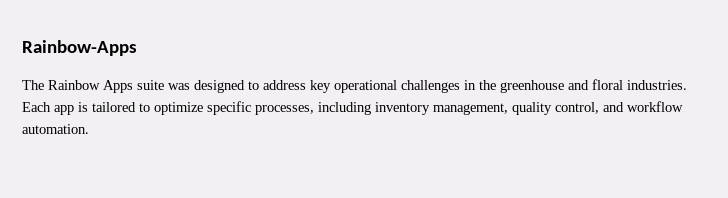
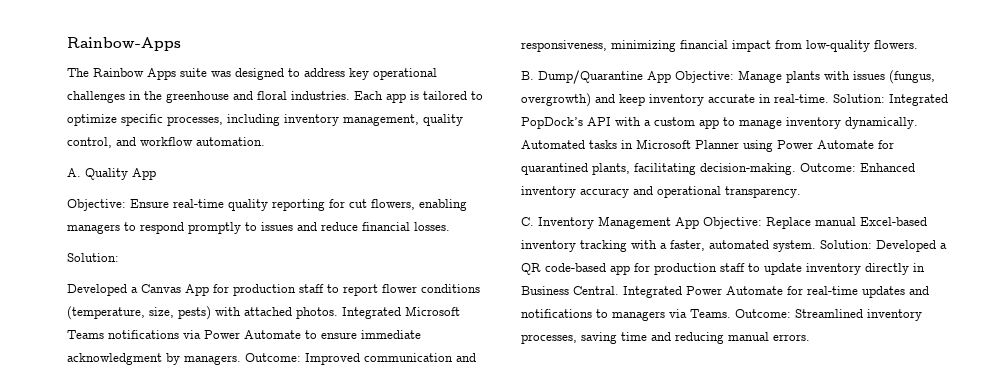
+ A. Quality App
+ Objective: Ensure real-time quality reporting for cut flowers, enabling managers to respond promptly to issues and reduce financial losses.
+ Solution:
+ Developed a Canvas App for production staff to report flower conditions (temperature, size, pests) with attached photos. Integrated Microsoft Teams notifications via Power Automate to ensure immediate acknowledgment by managers. Outcome: Improved communication and responsiveness, minimizing financial impact from low-quality flowers.
+ B. Dump/Quarantine App Objective: Manage plants with issues (fungus, overgrowth) and keep inventory accurate in real-time. Solution: Integrated PopDock’s API with a custom app to manage inventory dynamically. Automated tasks in Microsoft Planner using Power Automate for quarantined plants, facilitating decision-making. Outcome: Enhanced inventory accuracy and operational transparency.
+ C. Inventory Management App Objective: Replace manual Excel-based inventory tracking with a faster, automated system. Solution: Developed a QR code-based app for production staff to update inventory directly in Business Central. Integrated Power Automate for real-time updates and notifications to managers via Teams. Outcome: Streamlined inventory processes, saving time and reducing manual errors.

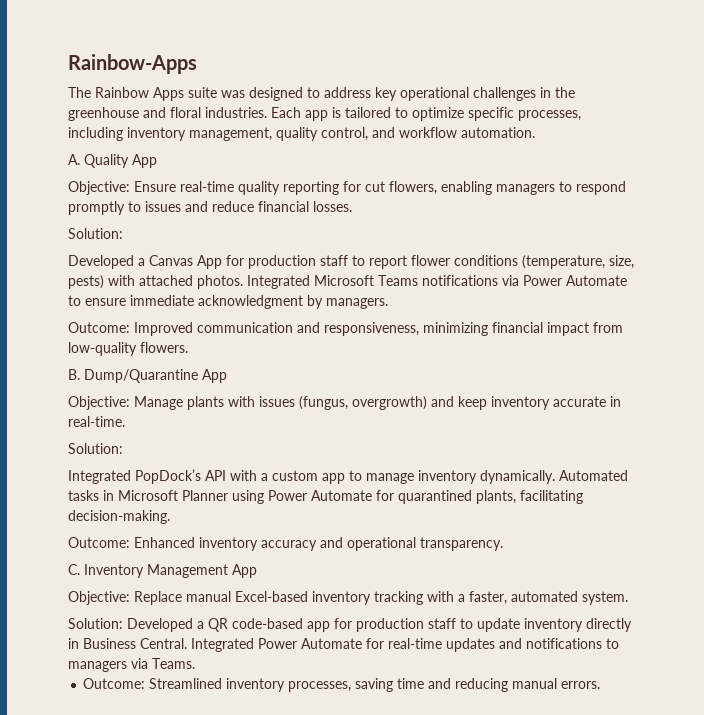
- Integrated Microsoft Teams notifications via Power Automate to ensure immediate acknowledgment by managers. Outcome: Improved communication and responsiveness, minimizing financial impact from low-quality flowers.
+ Integrated Microsoft Teams notifications via Power Automate to ensure immediate acknowledgment by managers.
+ Outcome: Improved communication and responsiveness, minimizing financial impact from low-quality flowers.
- B. Dump/Quarantine App Objective: Manage plants with issues (fungus, overgrowth) and keep inventory accurate in real-time. Solution: Integrated PopDock’s API with a custom app to manage inventory dynamically.
+ B. Dump/Quarantine App
+ Objective: Manage plants with issues (fungus, overgrowth) and keep inventory accurate in real-time.
+ Solution:
+ Integrated PopDock’s API with a custom app to manage inventory dynamically.
- Automated tasks in Microsoft Planner using Power Automate for quarantined plants, facilitating decision-making. Outcome: Enhanced inventory accuracy and operational transparency.
+ Automated tasks in Microsoft Planner using Power Automate for quarantined plants, facilitating decision-making.
+ Outcome: Enhanced inventory accuracy and operational transparency.
- C. Inventory Management App Objective: Replace manual Excel-based inventory tracking with a faster, automated system. Solution: Developed a QR code-based app for production staff to update inventory directly in Business Central.
+ C. Inventory Management App
+ Objective: Replace manual Excel-based inventory tracking with a faster, automated system.
+ Solution: Developed a QR code-based app for production staff to update inventory directly in Business Central.
- Integrated Power Automate for real-time updates and notifications to managers via Teams. Outcome: Streamlined inventory processes, saving time and reducing manual errors.
+ Integrated Power Automate for real-time updates and notifications to managers via Teams.
+ Outcome: Streamlined inventory processes, saving time and reducing manual errors.

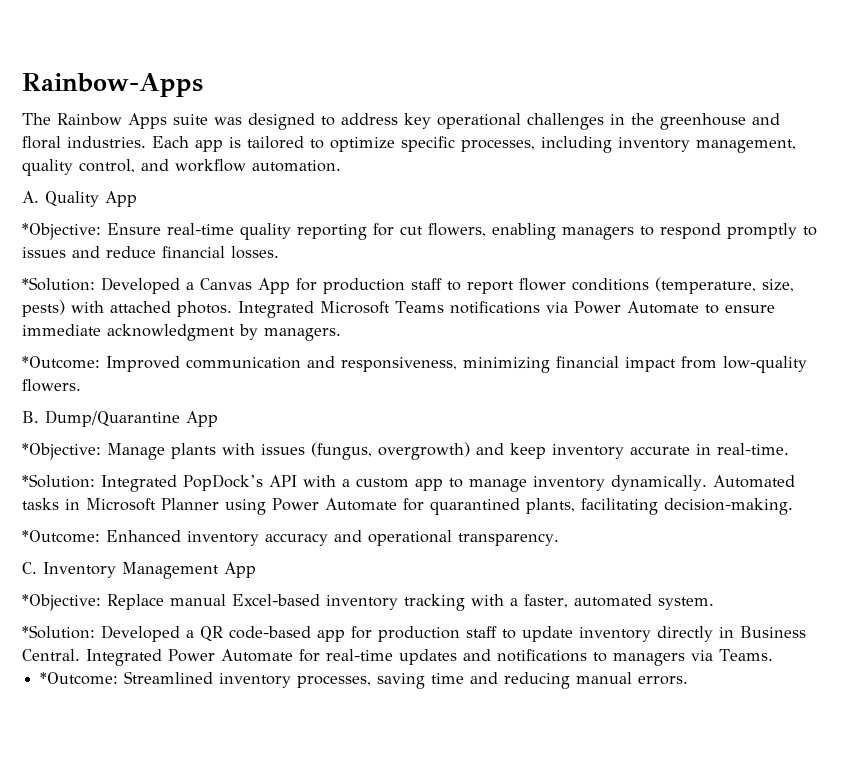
- Objective: Ensure real-time quality reporting for cut flowers, enabling managers to respond promptly to issues and reduce financial losses.
- Solution:
- Developed a Canvas App for production staff to report flower conditions (temperature, size, pests) with attached photos.
+ *Objective: Ensure real-time quality reporting for cut flowers, enabling managers to respond promptly to issues and reduce financial losses.
+ *Solution: Developed a Canvas App for production staff to report flower conditions (temperature, size, pests) with attached photos.
- Outcome: Improved communication and responsiveness, minimizing financial impact from low-quality flowers.
+ *Outcome: Improved communication and responsiveness, minimizing financial impact from low-quality flowers.
- Objective: Manage plants with issues (fungus, overgrowth) and keep inventory accurate in real-time.
- Solution:
- Integrated PopDock’s API with a custom app to manage inventory dynamically.
+ *Objective: Manage plants with issues (fungus, overgrowth) and keep inventory accurate in real-time.
+ *Solution: Integrated PopDock’s API with a custom app to manage inventory dynamically.
- Outcome: Enhanced inventory accuracy and operational transparency.
+ *Outcome: Enhanced inventory accuracy and operational transparency.
- Objective: Replace manual Excel-based inventory tracking with a faster, automated system.
+ *Objective: Replace manual Excel-based inventory tracking with a faster, automated system.
- Solution: Developed a QR code-based app for production staff to update inventory directly in Business Central.
+ *Solution: Developed a QR code-based app for production staff to update inventory directly in Business Central.
- Outcome: Streamlined inventory processes, saving time and reducing manual errors.
+ *Outcome: Streamlined inventory processes, saving time and reducing manual errors.

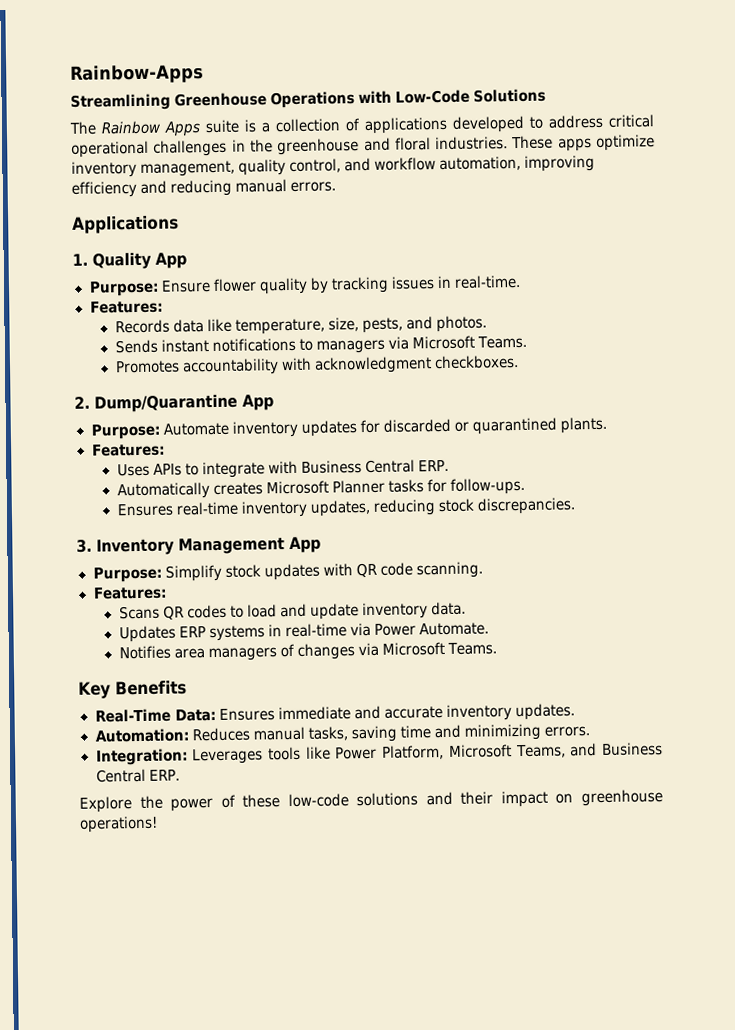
- The Rainbow Apps suite was designed to address key operational challenges in the greenhouse and floral industries.
+ Streamlining Greenhouse Operations with Low-Code Solutions
+ The Rainbow Apps suite is a collection of applications developed to address critical operational challenges in the greenhouse and floral industries.
- Each app is tailored to optimize specific processes, including inventory management, quality control, and workflow automation.
- A. Quality App
- *Objective: Ensure real-time quality reporting for cut flowers, enabling managers to respond promptly to issues and reduce financial losses.
- *Solution: Developed a Canvas App for production staff to report flower conditions (temperature, size, pests) with attached photos. Integrated Microsoft Teams notifications via Power Automate to ensure immediate acknowledgment by managers.
- *Outcome: Improved communication and responsiveness, minimizing financial impact from low-quality flowers.
- B. Dump/Quarantine App
- *Objective: Manage plants with issues (fungus, overgrowth) and keep inventory accurate in real-time.
- *Solution: Integrated PopDock’s API with a custom app to manage inventory dynamically. Automated tasks in Microsoft Planner using Power Automate for quarantined plants, facilitating decision-making.
- *Outcome: Enhanced inventory accuracy and operational transparency.
- C. Inventory Management App
- *Objective: Replace manual Excel-based inventory tracking with a faster, automated system.
- *Solution: Developed a QR code-based app for production staff to update inventory directly in Business Central. Integrated Power Automate for real-time updates and notifications to managers via Teams.
- *Outcome: Streamlined inventory processes, saving time and reducing manual errors.
+ These apps optimize inventory management, quality control, and workflow automation, improving efficiency and reducing manual errors.
+ Applications
+ 1. Quality App
+ Purpose: Ensure flower quality by tracking issues in real-time.
+ Features:
+ Records data like temperature, size, pests, and photos.
+ Sends instant notifications to managers via Microsoft Teams.
+ Promotes accountability with acknowledgment checkboxes.
+ 2. Dump/Quarantine App
+ Purpose: Automate inventory updates for discarded or quarantined plants.
+ Features:
+ Uses APIs to integrate with Business Central ERP.
+ Automatically creates Microsoft Planner tasks for follow-ups.
+ Ensures real-time inventory updates, reducing stock discrepancies.
+ 3. Inventory Management App
+ Purpose: Simplify stock updates with QR code scanning.
+ Features:
+ Scans QR codes to load and update inventory data.
+ Updates ERP systems in real-time via Power Automate.
+ Notifies area managers of changes via Microsoft Teams.
+ Key Benefits
+ Real-Time Data: Ensures immediate and accurate inventory updates.
+ Automation: Reduces manual tasks, saving time and minimizing errors.
+ Integration: Leverages tools like Power Platform, Microsoft Teams, and Business Central ERP.
+ Explore the power of these low-code solutions and their impact on greenhouse operations!

